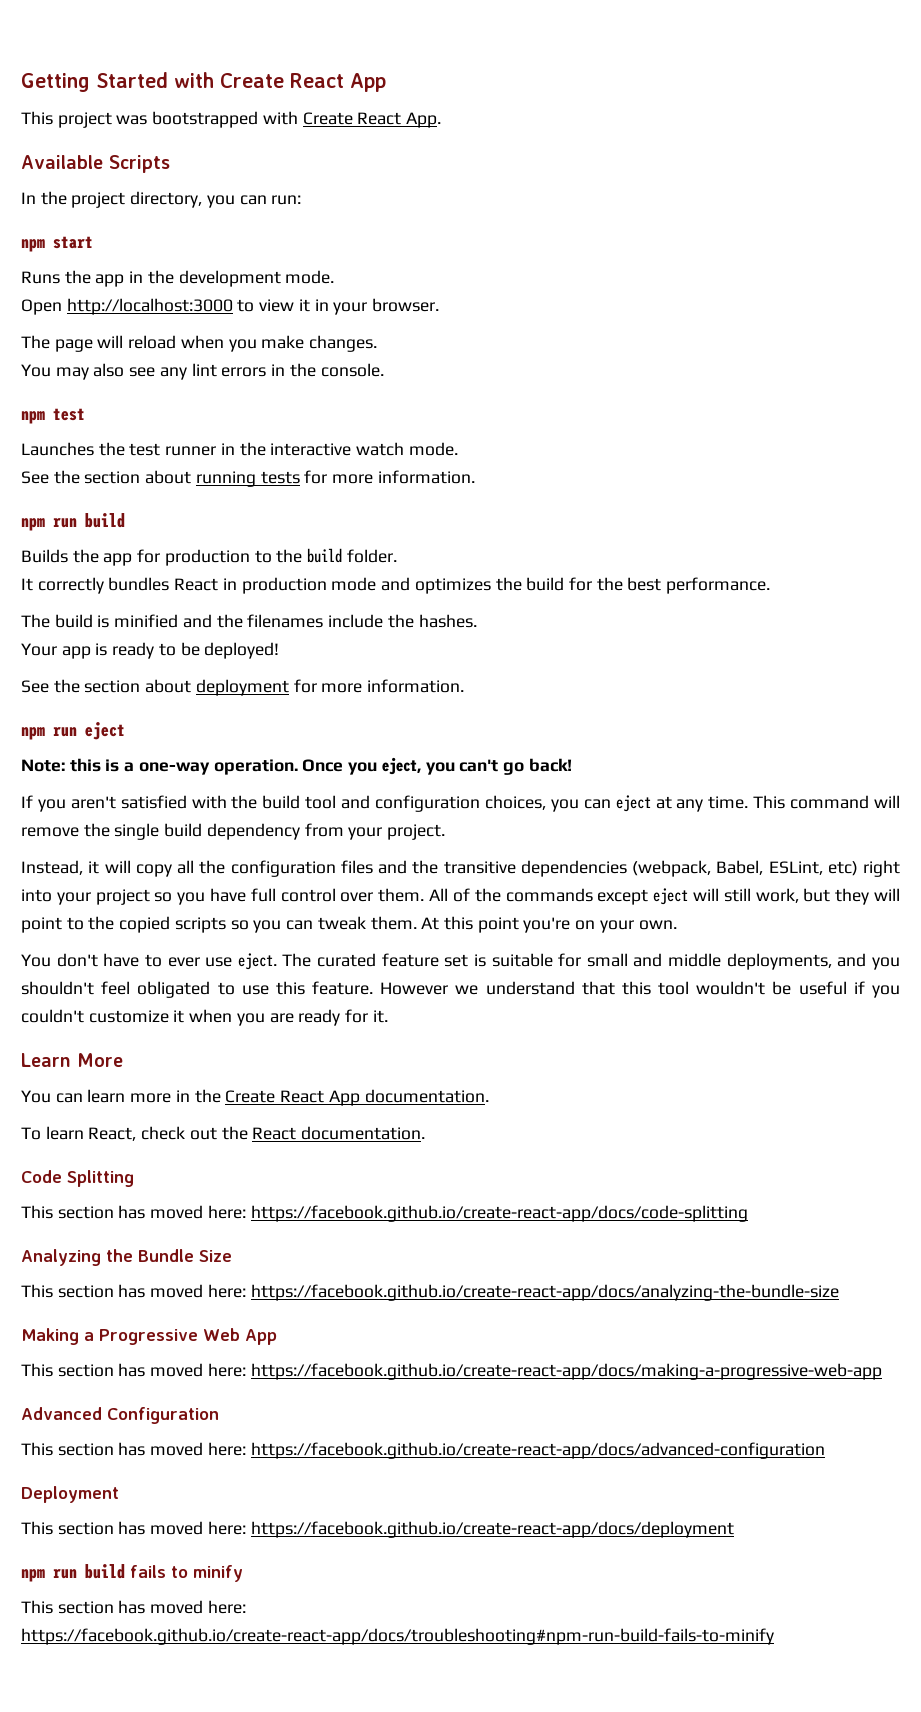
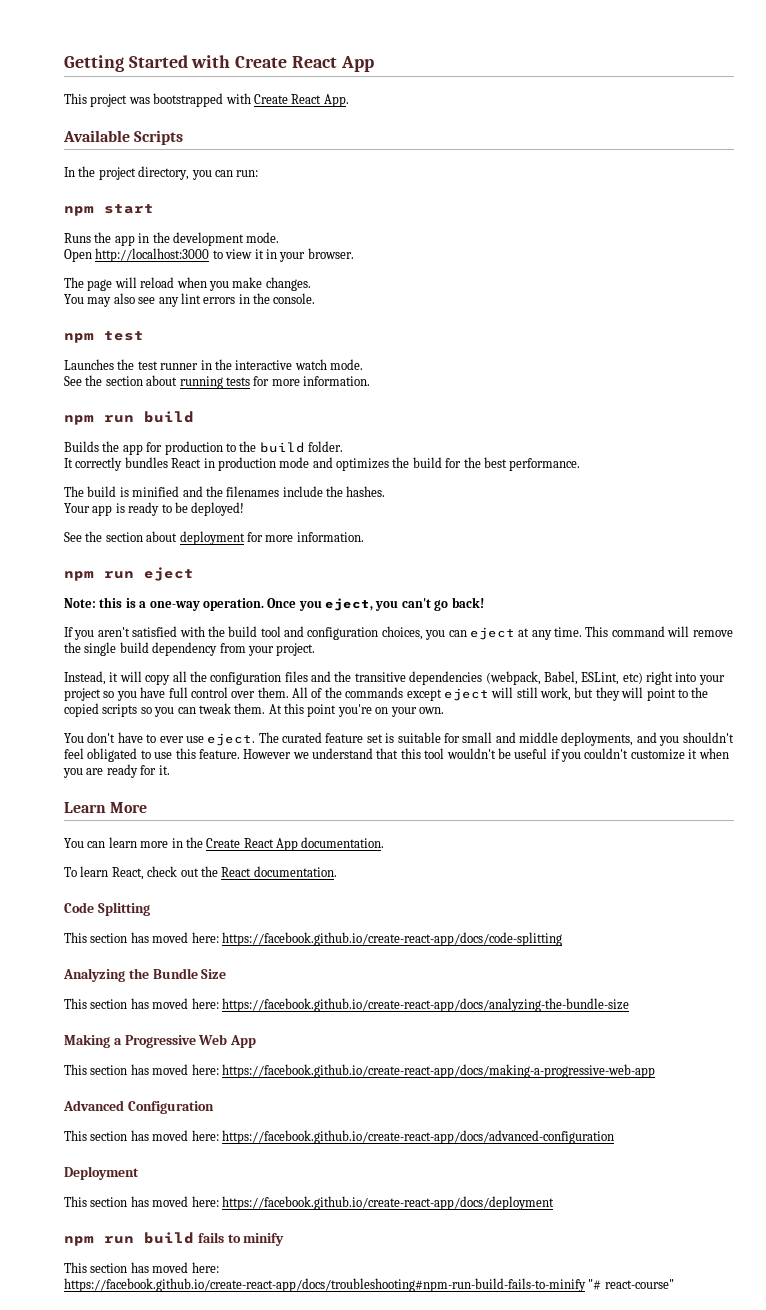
- This section has moved here: https://facebook.github.io/create-react-app/docs/troubleshooting#npm-run-build-fails-to-minify
+ This section has moved here: https://facebook.github.io/create-react-app/docs/troubleshooting#npm-run-build-fails-to-minify "# react-course"

